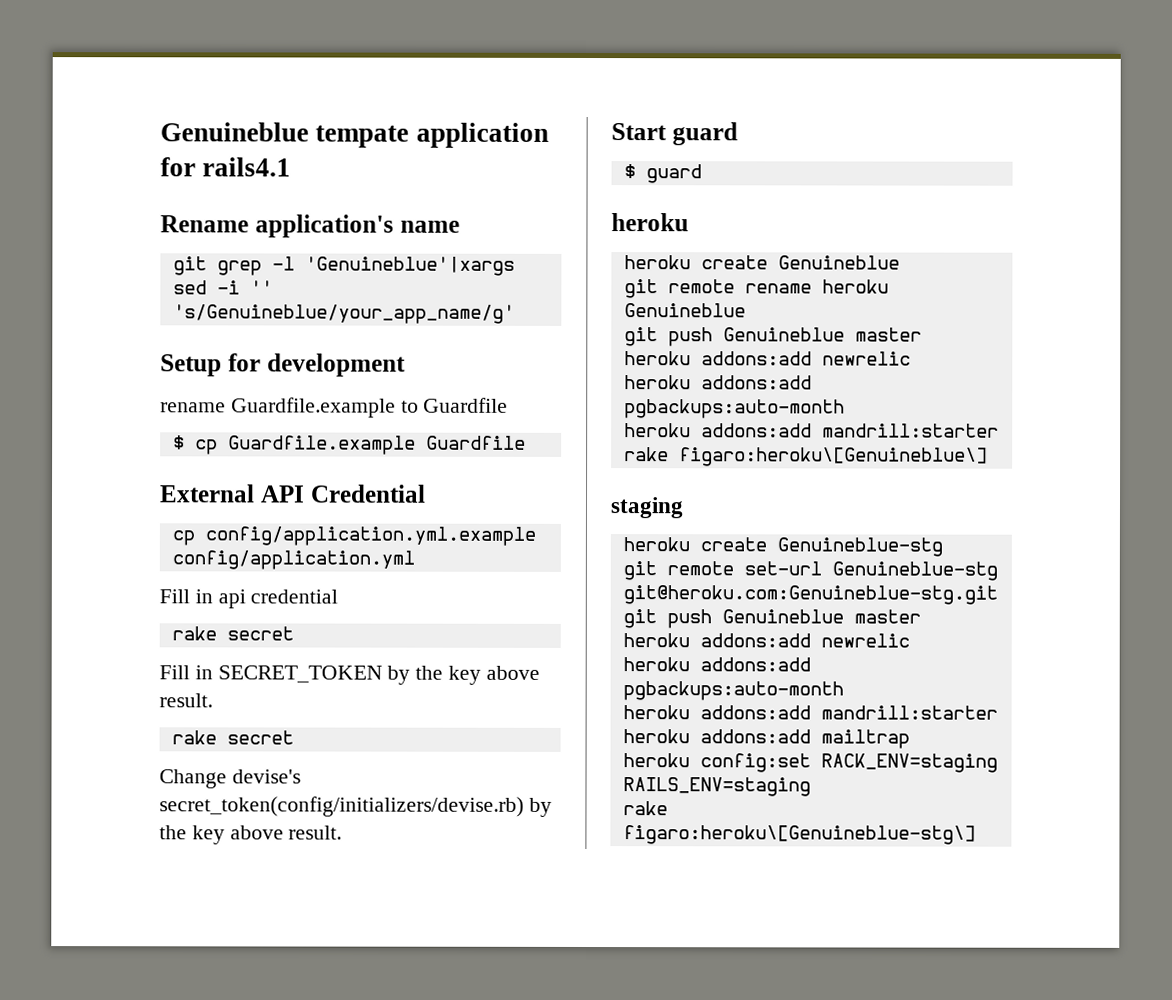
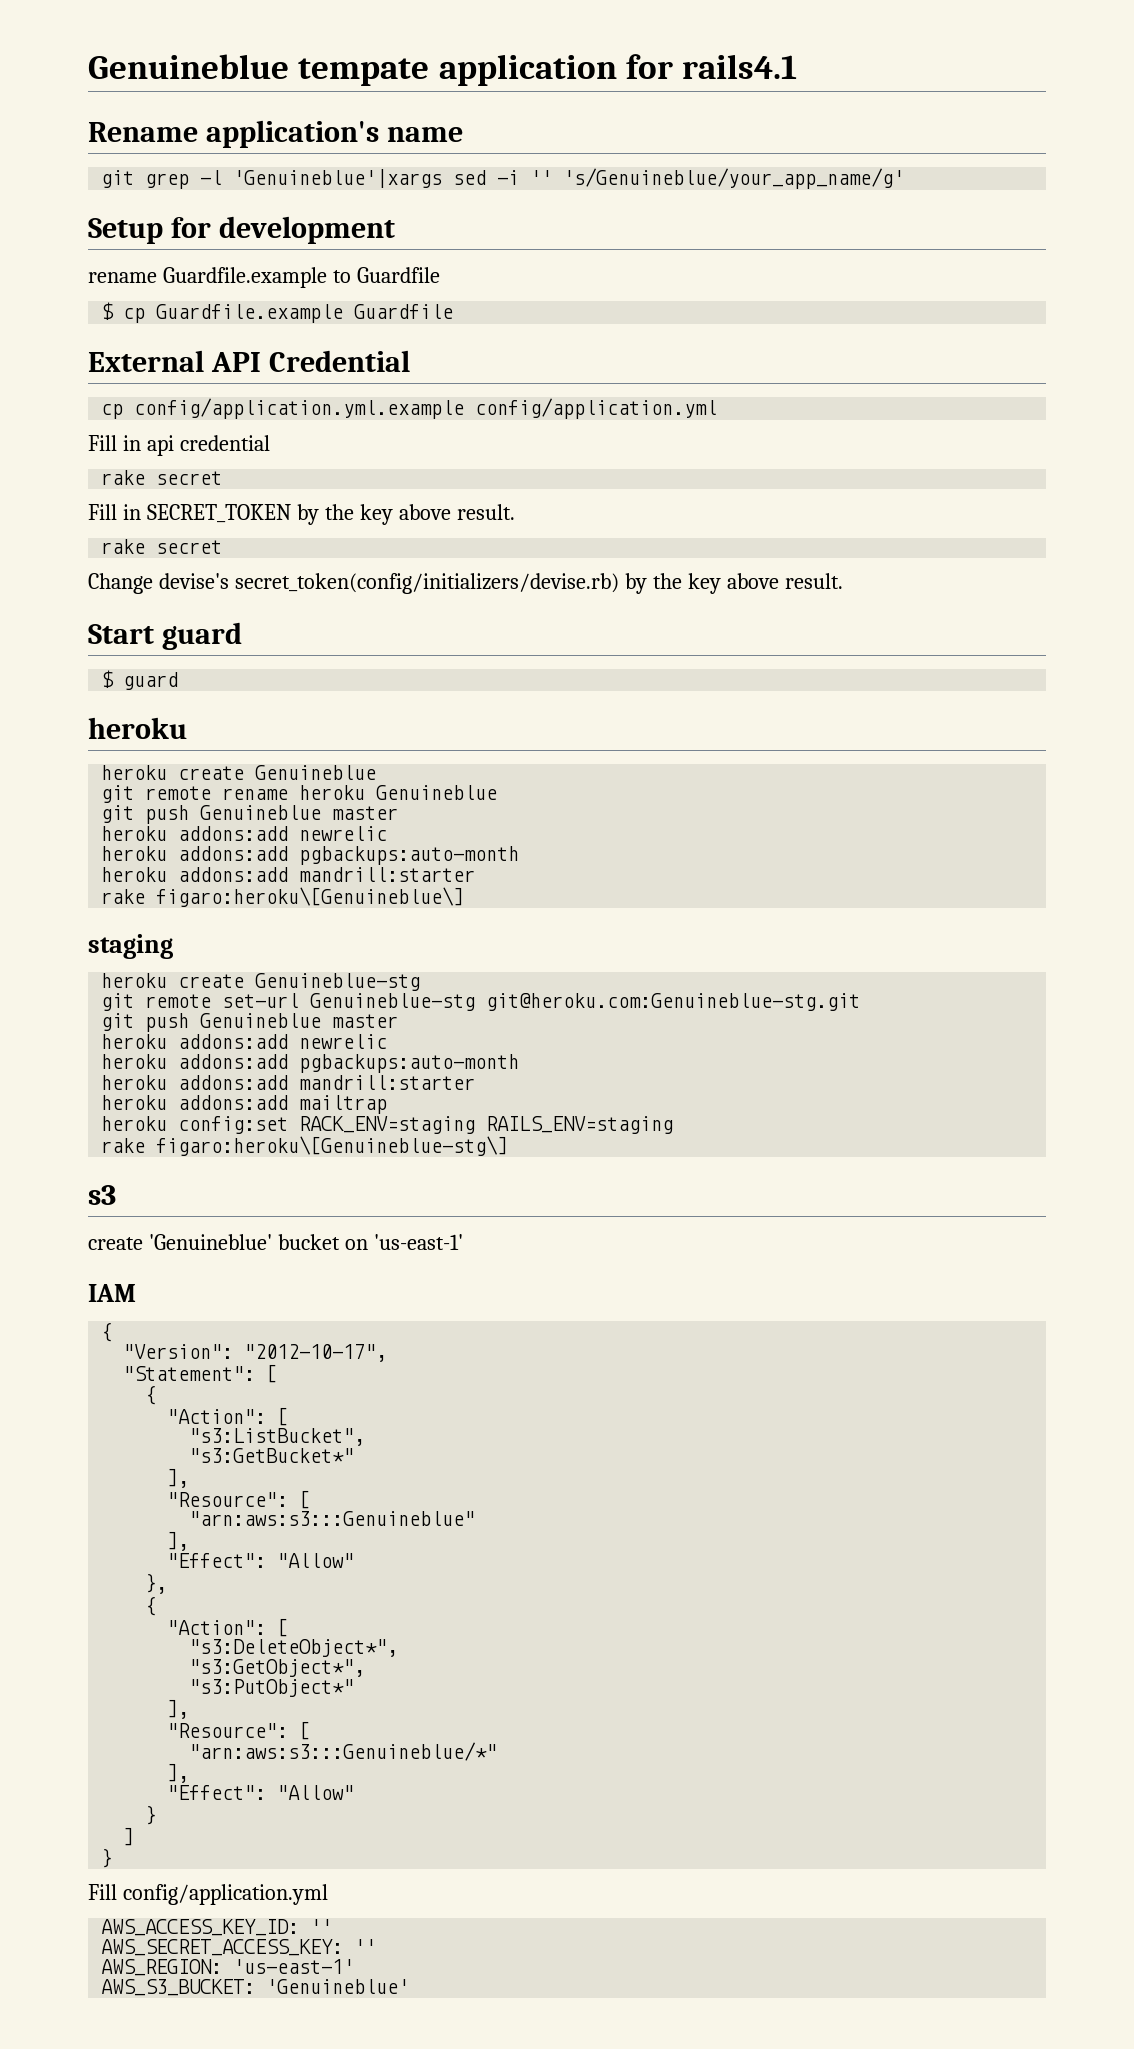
+ s3
+ create 'Genuineblue' bucket on 'us-east-1'
+ IAM
+ {
+ "Version": "2012-10-17",
+ "Statement": [
+ {
+ "Action": [
+ "s3:ListBucket",
+ "s3:GetBucket*"
+ ],
+ "Resource": [
+ "arn:aws:s3:::Genuineblue"
+ ],
+ "Effect": "Allow"
+ },
+ {
+ "Action": [
+ "s3:DeleteObject*",
+ "s3:GetObject*",
+ "s3:PutObject*"
+ ],
+ "Resource": [
+ "arn:aws:s3:::Genuineblue/*"
+ ],
+ "Effect": "Allow"
+ }
+ ]
+ }
+ Fill config/application.yml
+ AWS_ACCESS_KEY_ID: ''
+ AWS_SECRET_ACCESS_KEY: ''
+ AWS_REGION: 'us-east-1'
+ AWS_S3_BUCKET: 'Genuineblue'

